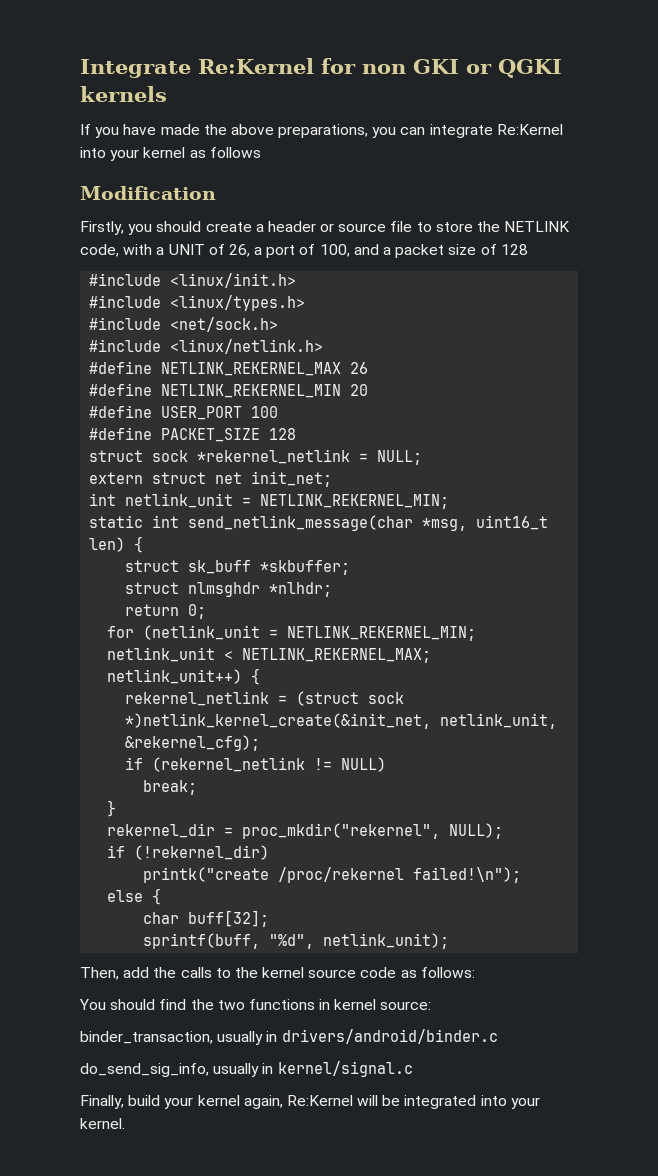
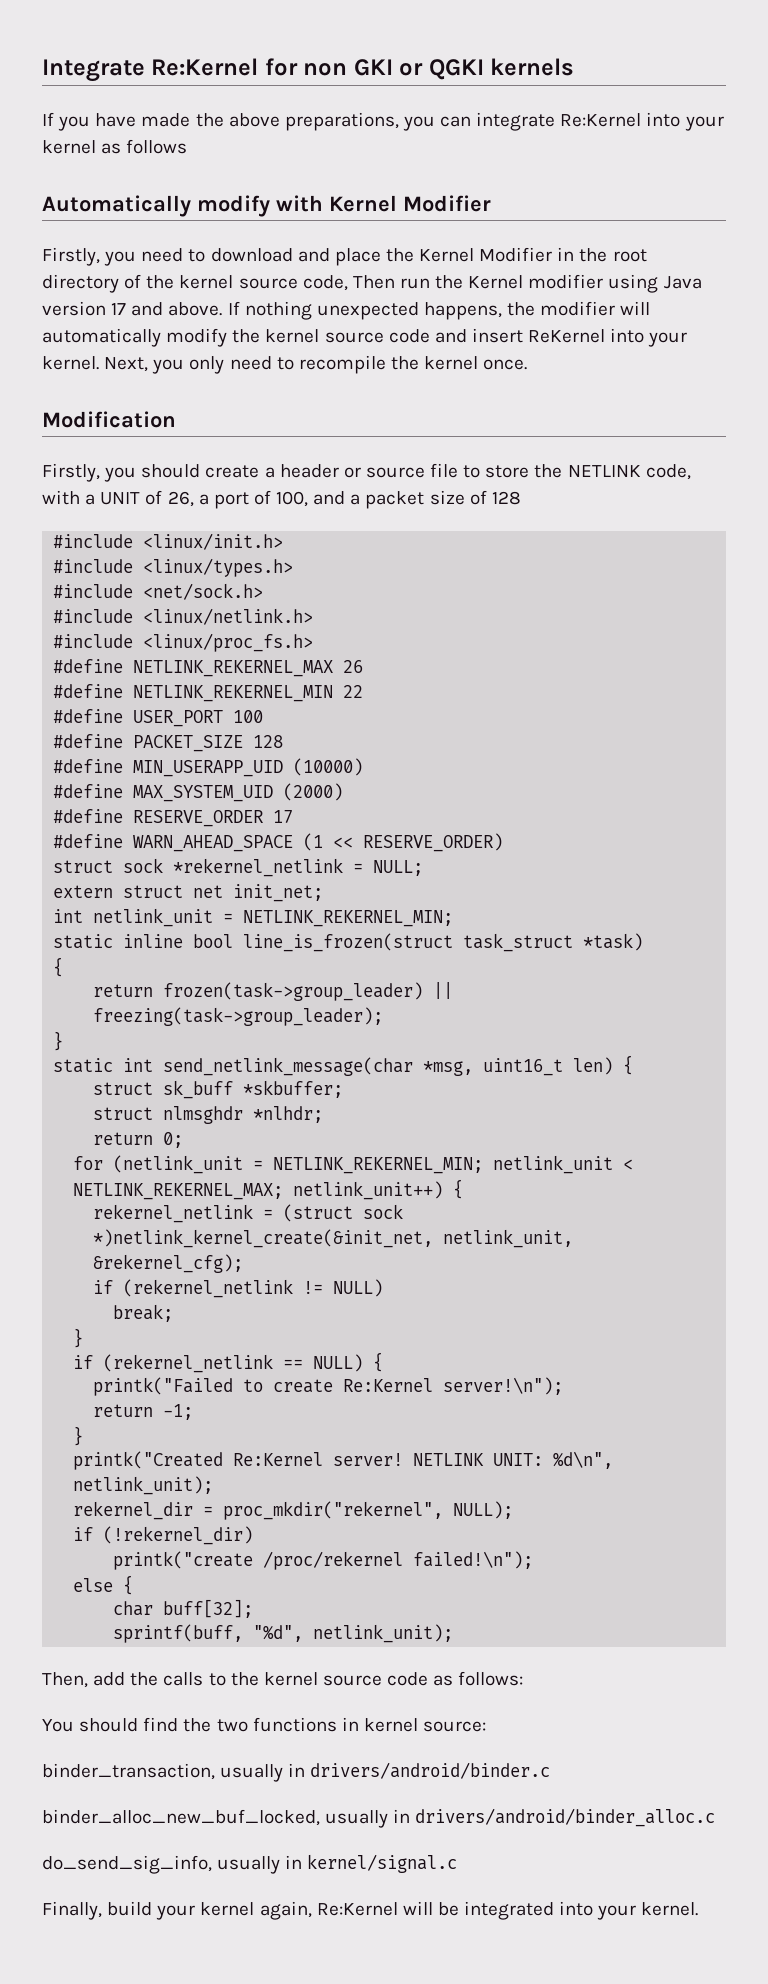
+ Automatically modify with Kernel Modifier
+ Firstly, you need to download and place the Kernel Modifier in the root directory of the kernel source code, Then run the Kernel modifier using Java version 17 and above. If nothing unexpected happens, the modifier will automatically modify the kernel source code and insert ReKernel into your kernel. Next, you only need to recompile the kernel once.
+ #include <linux/proc_fs.h>
- #define NETLINK_REKERNEL_MIN 20
+ #define NETLINK_REKERNEL_MIN 22
+ #define MIN_USERAPP_UID (10000)
+ #define MAX_SYSTEM_UID (2000)
+ #define RESERVE_ORDER 17
+ #define WARN_AHEAD_SPACE (1 << RESERVE_ORDER)
+ static inline bool line_is_frozen(struct task_struct *task)
+ {
+ return frozen(task->group_leader) || freezing(task->group_leader);
+ }
+ if (rekernel_netlink == NULL) {
+ printk("Failed to create Re:Kernel server!\n");
+ return -1;
+ }
+ printk("Created Re:Kernel server! NETLINK UNIT: %d\n", netlink_unit);
+ binder_alloc_new_buf_locked, usually in drivers/android/binder_alloc.c

